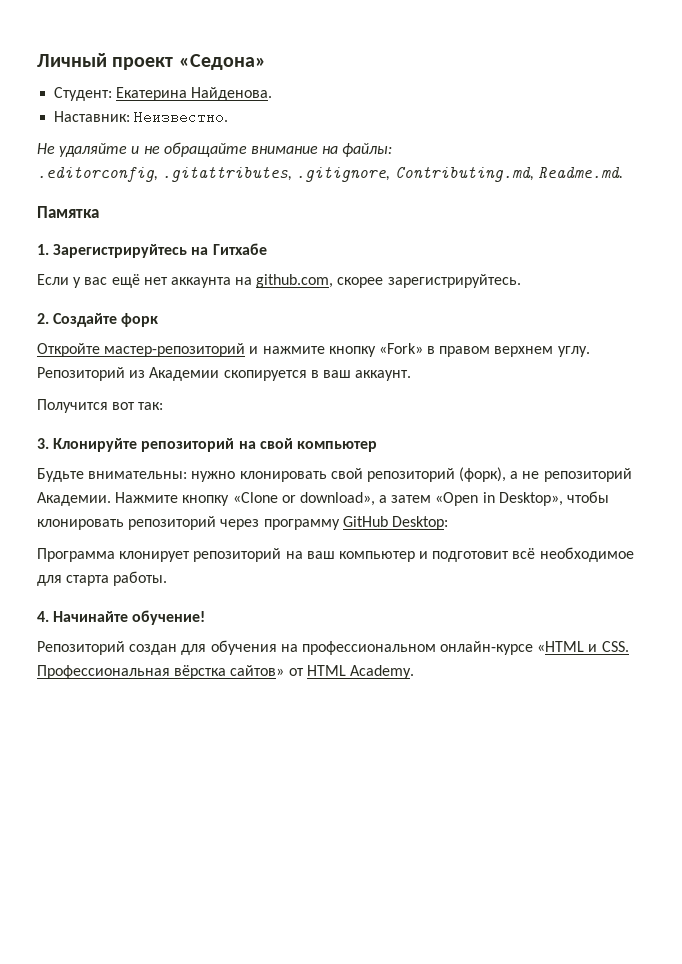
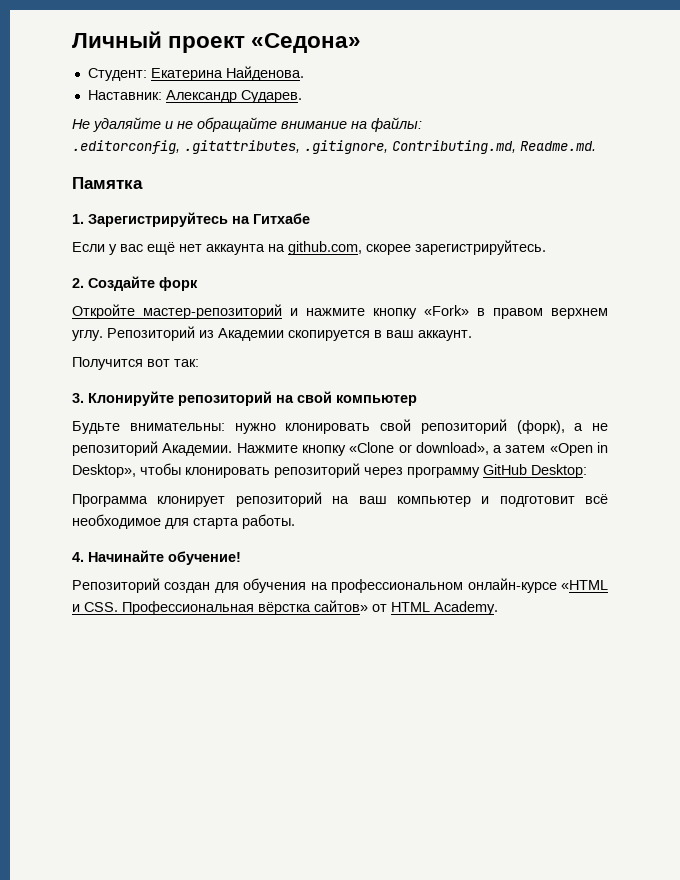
- Наставник: Неизвестно.
+ Наставник: Александр Сударев.

